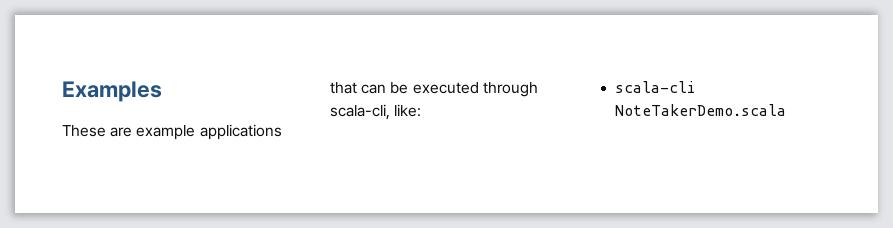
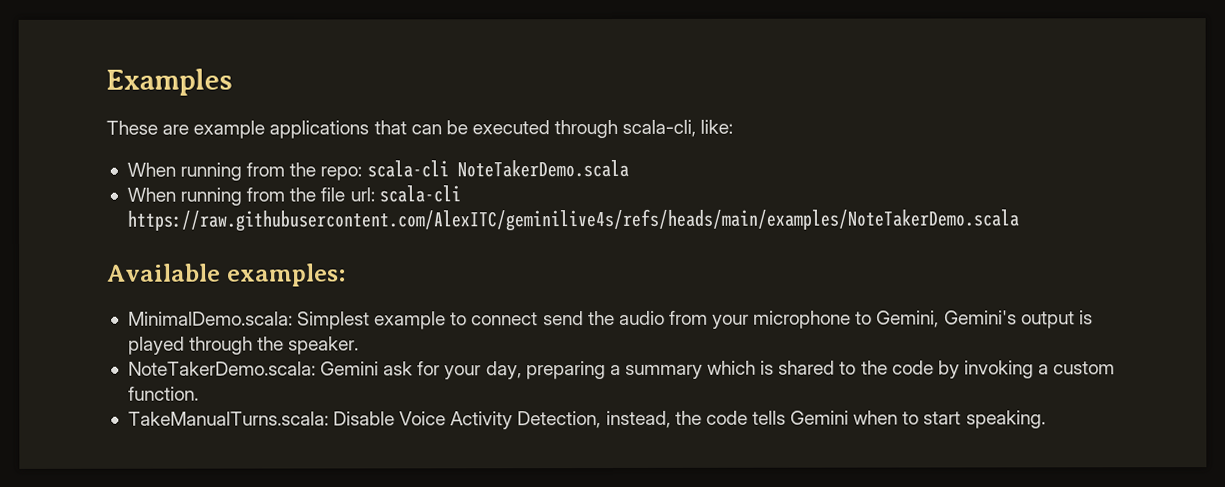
- scala-cli NoteTakerDemo.scala
+ When running from the repo: scala-cli NoteTakerDemo.scala
+ When running from the file url: scala-cli https://raw.githubusercontent.com/AlexITC/geminilive4s/refs/heads/main/examples/NoteTakerDemo.scala
+ Available examples:
+ MinimalDemo.scala: Simplest example to connect send the audio from your microphone to Gemini, Gemini's output is played through the speaker.
+ NoteTakerDemo.scala: Gemini ask for your day, preparing a summary which is shared to the code by invoking a custom function.
+ TakeManualTurns.scala: Disable Voice Activity Detection, instead, the code tells Gemini when to start speaking.

